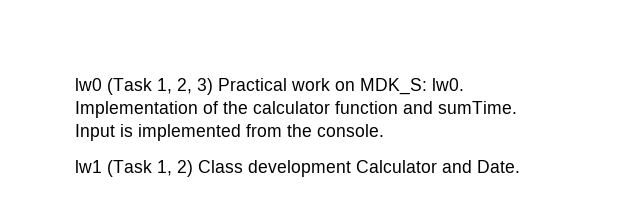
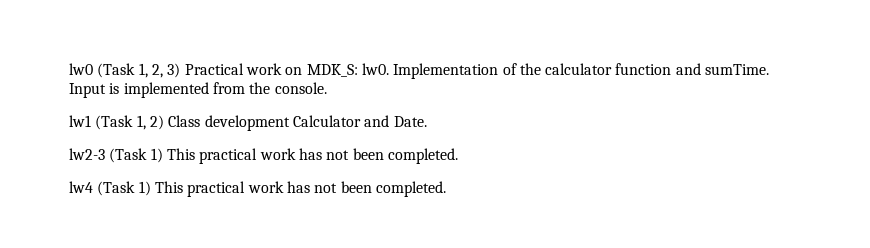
+ lw2-3 (Task 1) This practical work has not been completed.
+ lw4 (Task 1) This practical work has not been completed.

